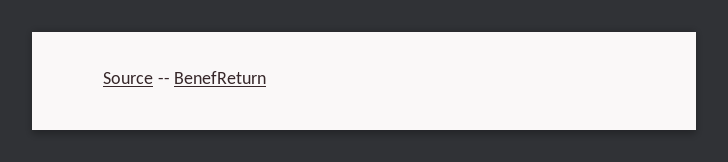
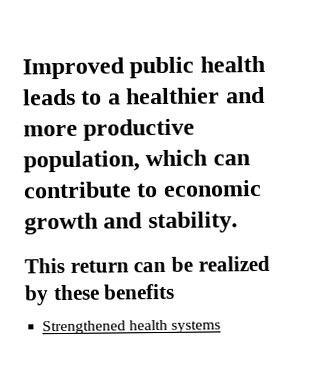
- Source -- BenefReturn
+ Improved public health leads to a healthier and more productive population, which can contribute to economic growth and stability.
+ This return can be realized by these benefits
+ Strengthened health systems

